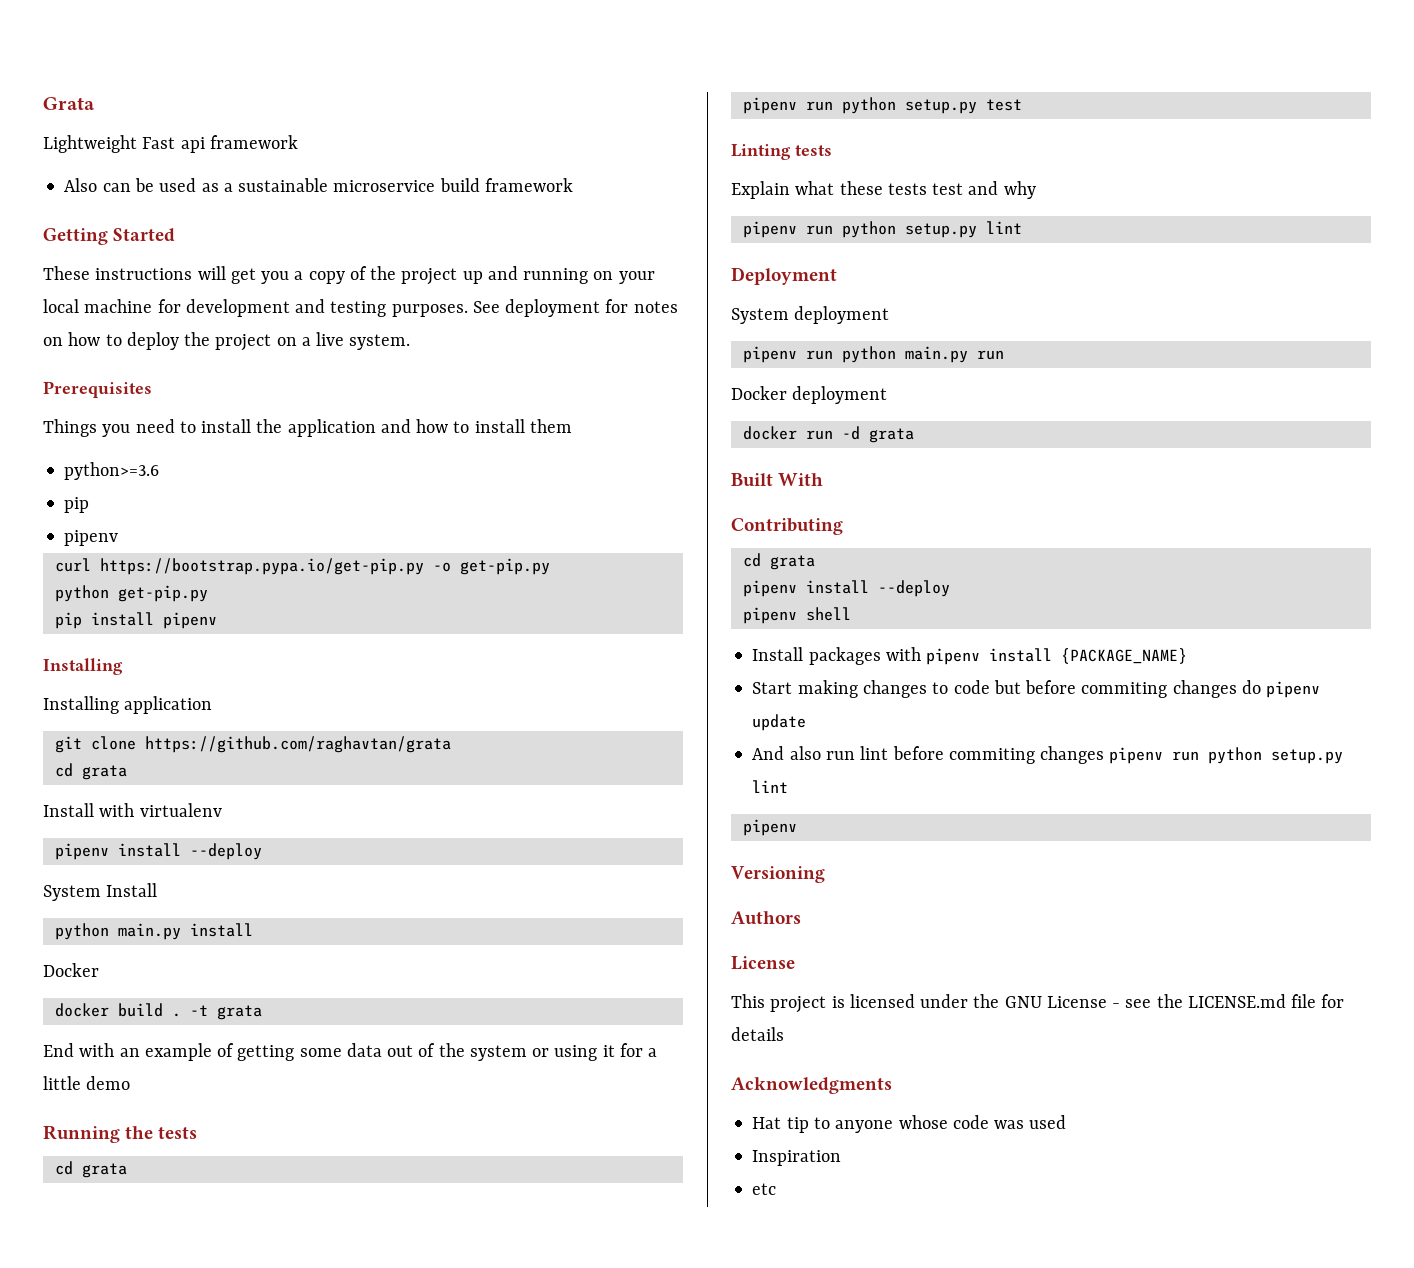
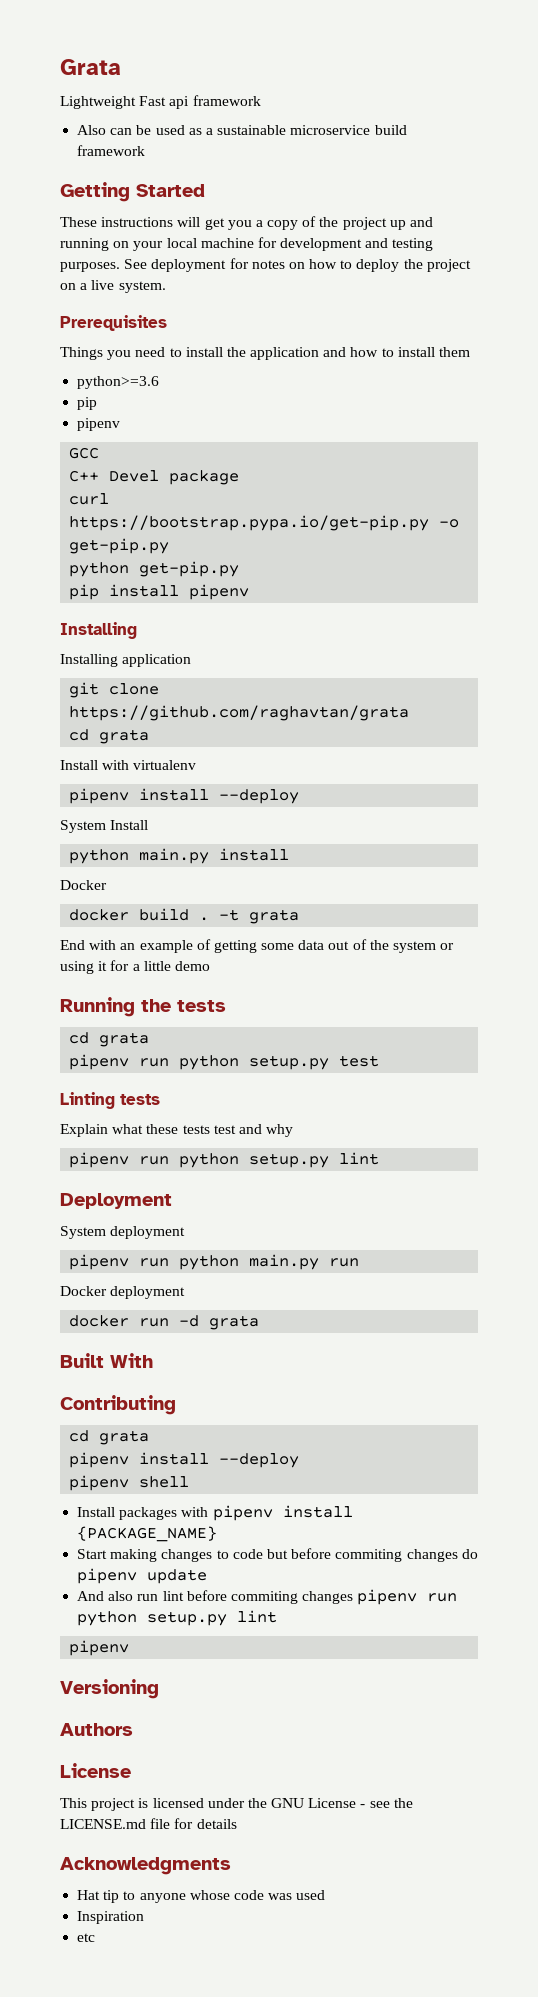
+ GCC
+ C++ Devel package

